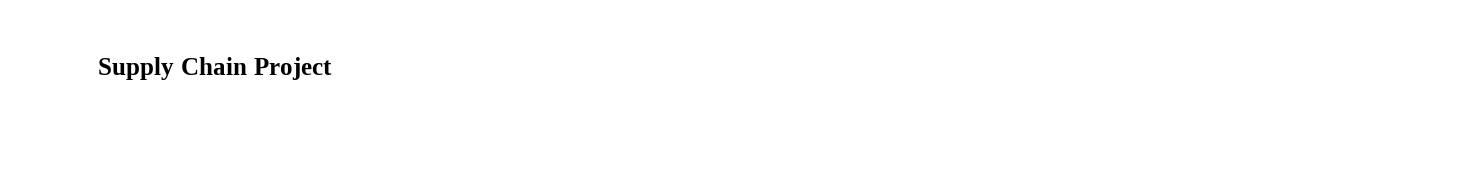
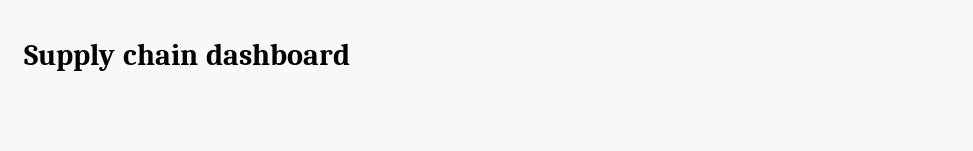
- Supply Chain Project
+ Supply chain dashboard

